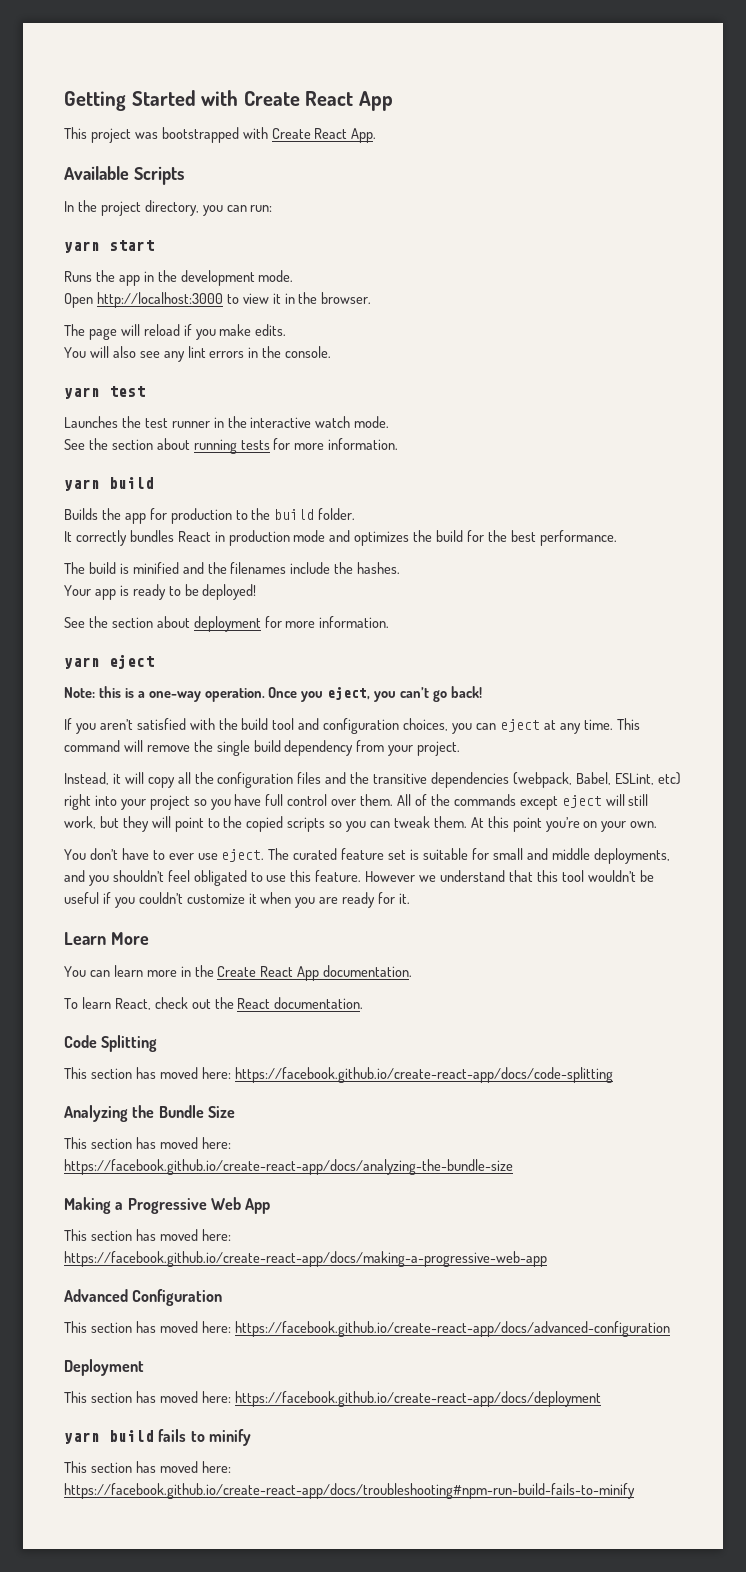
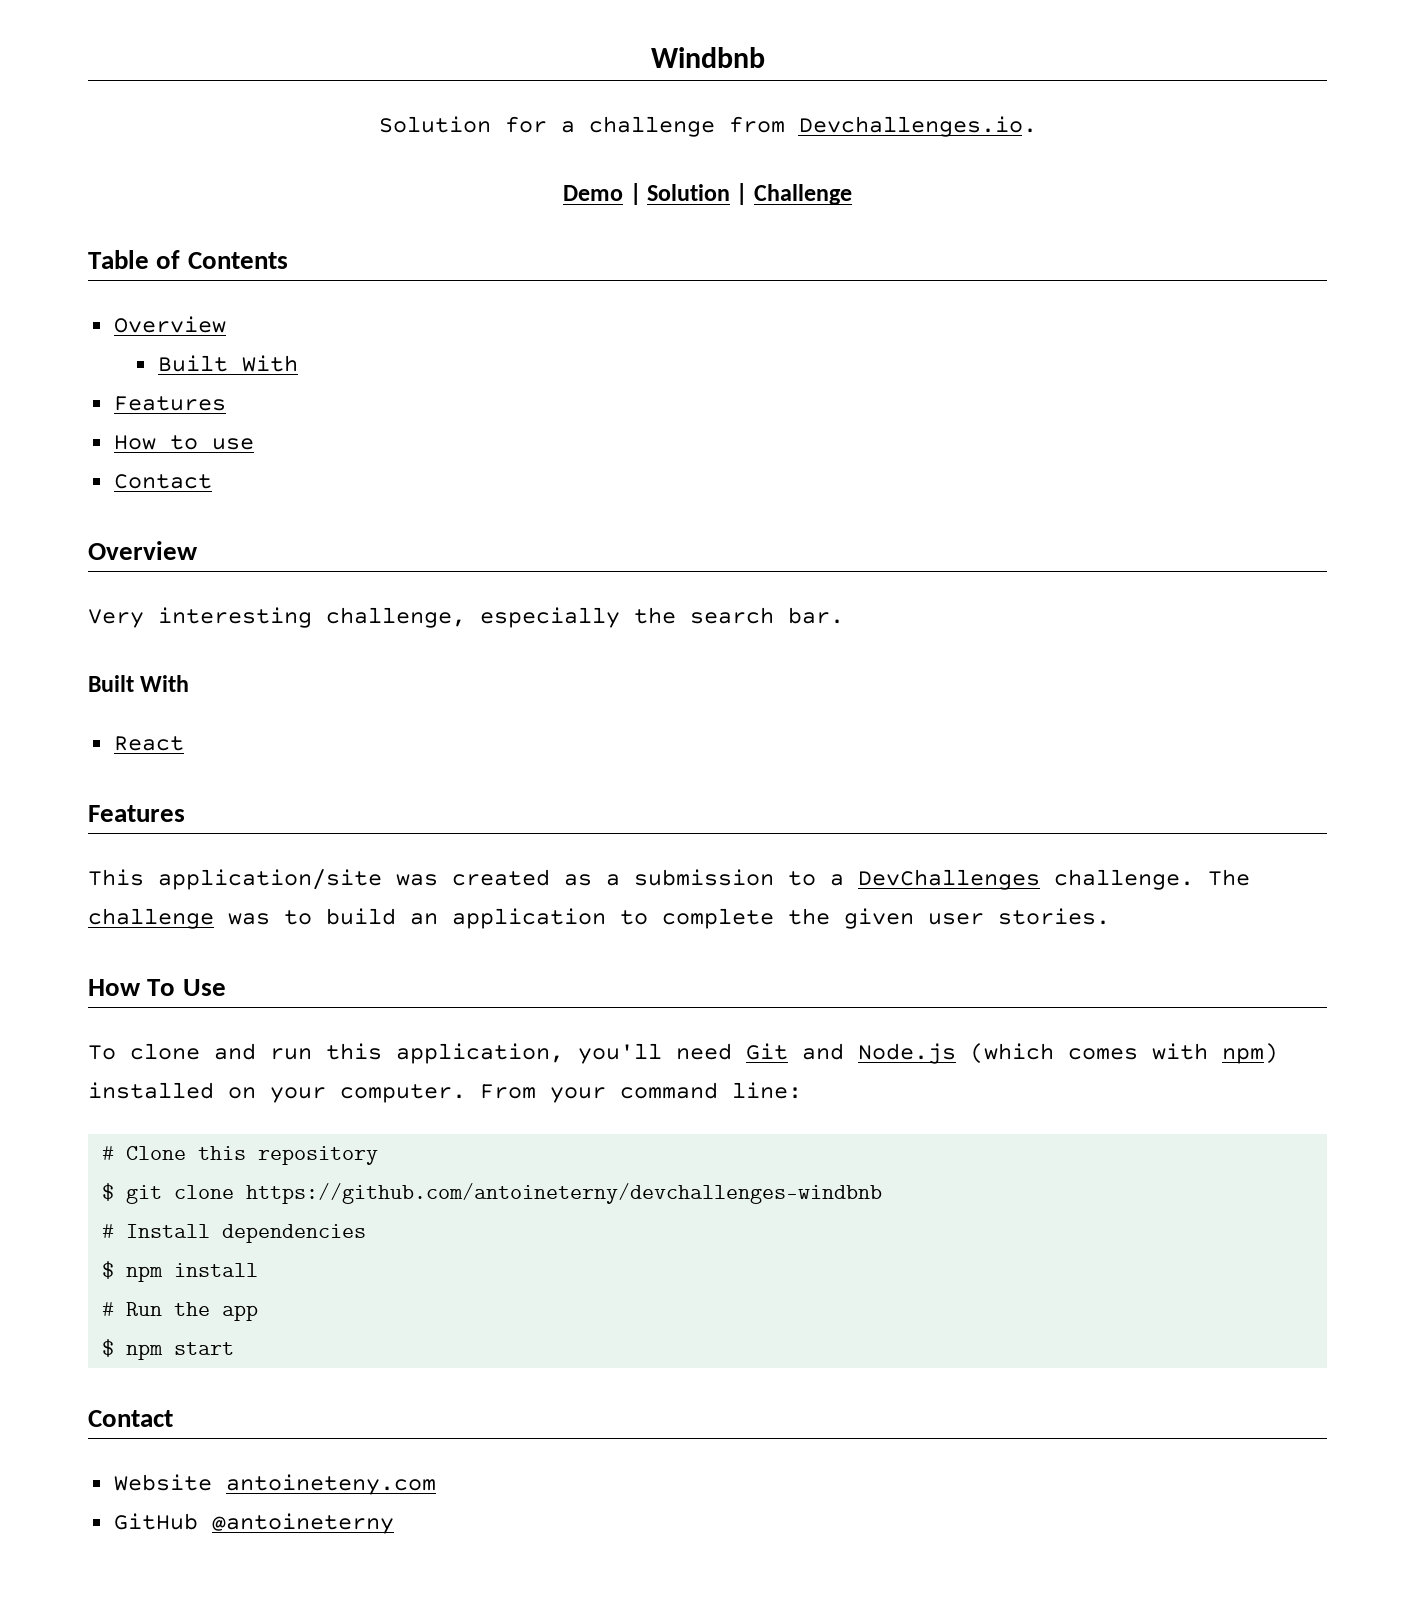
- Getting Started with Create React App
- This project was bootstrapped with Create React App.
- Available Scripts
- In the project directory, you can run:
- yarn start
- Runs the app in the development mode.
- Open http://localhost:3000 to view it in the browser.
- The page will reload if you make edits.
- You will also see any lint errors in the console.
- yarn test
- Launches the test runner in the interactive watch mode.
- See the section about running tests for more information.
- yarn build
- Builds the app for production to the build folder.
- It correctly bundles React in production mode and optimizes the build for the best performance.
- The build is minified and the filenames include the hashes.
- Your app is ready to be deployed!
- See the section about deployment for more information.
- yarn eject
- Note: this is a one-way operation. Once you eject, you can’t go back!
- If you aren’t satisfied with the build tool and configuration choices, you can eject at any time. This command will remove the single build dependency from your project.
- Instead, it will copy all the configuration files and the transitive dependencies (webpack, Babel, ESLint, etc) right into your project so you have full control over them. All of the commands except eject will still work, but they will point to the copied scripts so you can tweak them. At this point you’re on your own.
- You don’t have to ever use eject. The curated feature set is suitable for small and middle deployments, and you shouldn’t feel obligated to use this feature. However we understand that this tool wouldn’t be useful if you couldn’t customize it when you are ready for it.
- Learn More
- You can learn more in the Create React App documentation.
- To learn React, check out the React documentation.
- Code Splitting
- This section has moved here: https://facebook.github.io/create-react-app/docs/code-splitting
- Analyzing the Bundle Size
- This section has moved here: https://facebook.github.io/create-react-app/docs/analyzing-the-bundle-size
- Making a Progressive Web App
- This section has moved here: https://facebook.github.io/create-react-app/docs/making-a-progressive-web-app
- Advanced Configuration
- This section has moved here: https://facebook.github.io/create-react-app/docs/advanced-configuration
- Deployment
- This section has moved here: https://facebook.github.io/create-react-app/docs/deployment
- yarn build fails to minify
- This section has moved here: https://facebook.github.io/create-react-app/docs/troubleshooting#npm-run-build-fails-to-minify
+ Windbnb
+ Solution for a challenge from Devchallenges.io.
+ Demo | Solution | Challenge
+ Table of Contents
+ Overview
+ Built With
+ Features
+ How to use
+ Contact
+ Overview
+ Very interesting challenge, especially the search bar.
+ Built With
+ React
+ Features
+ This application/site was created as a submission to a DevChallenges challenge. The challenge was to build an application to complete the given user stories.
+ How To Use
+ To clone and run this application, you'll need Git and Node.js (which comes with npm) installed on your computer. From your command line:
+ # Clone this repository
+ $ git clone https://github.com/antoineterny/devchallenges-windbnb
+ # Install dependencies
+ $ npm install
+ # Run the app
+ $ npm start
+ Contact
+ Website antoineteny.com
+ GitHub @antoineterny

